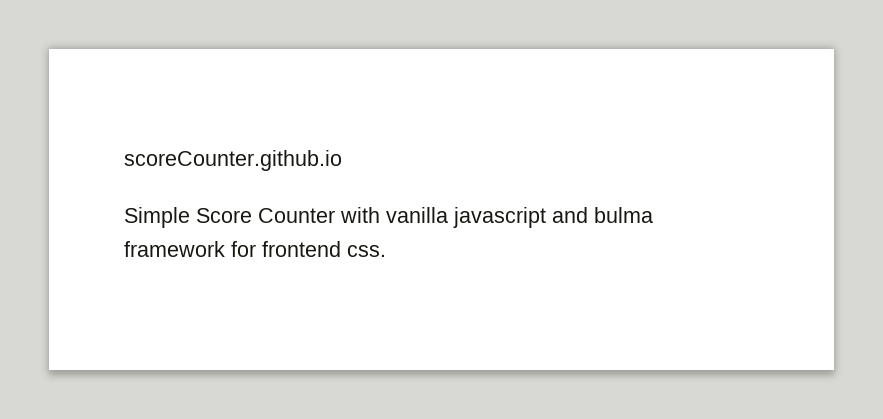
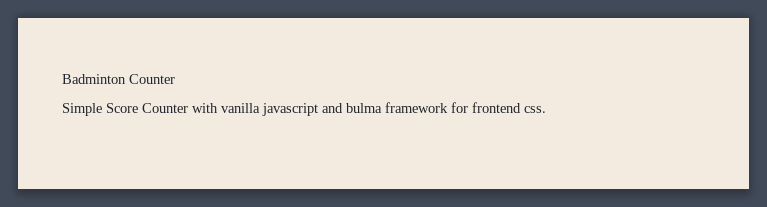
- scoreCounter.github.io
+ Badminton Counter

